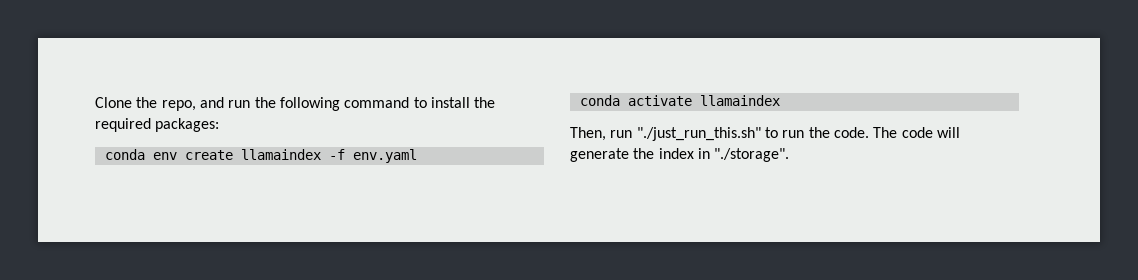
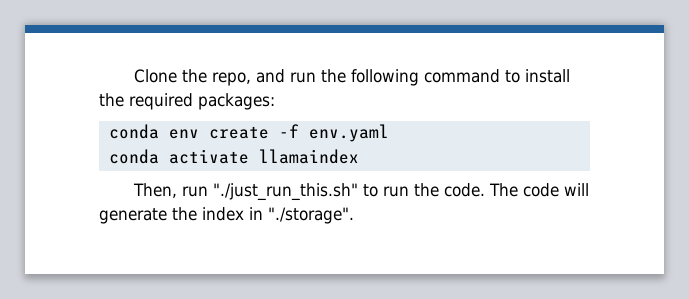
- conda env create llamaindex -f env.yaml
+ conda env create -f env.yaml

